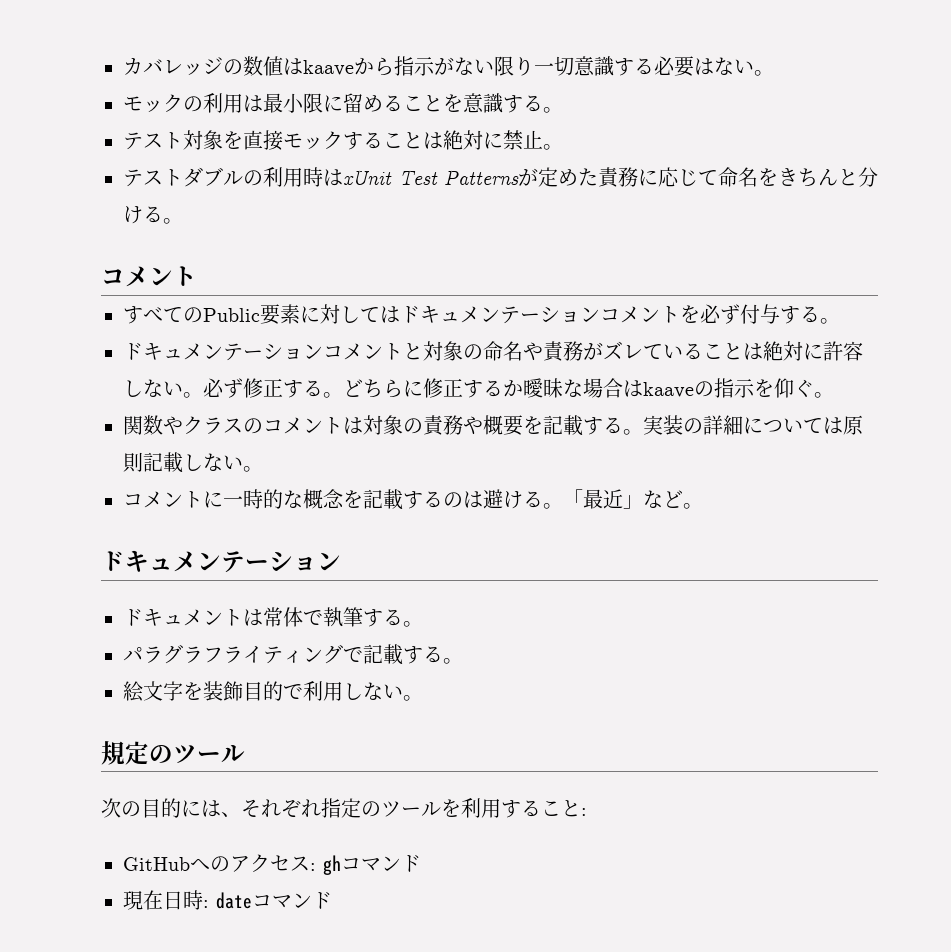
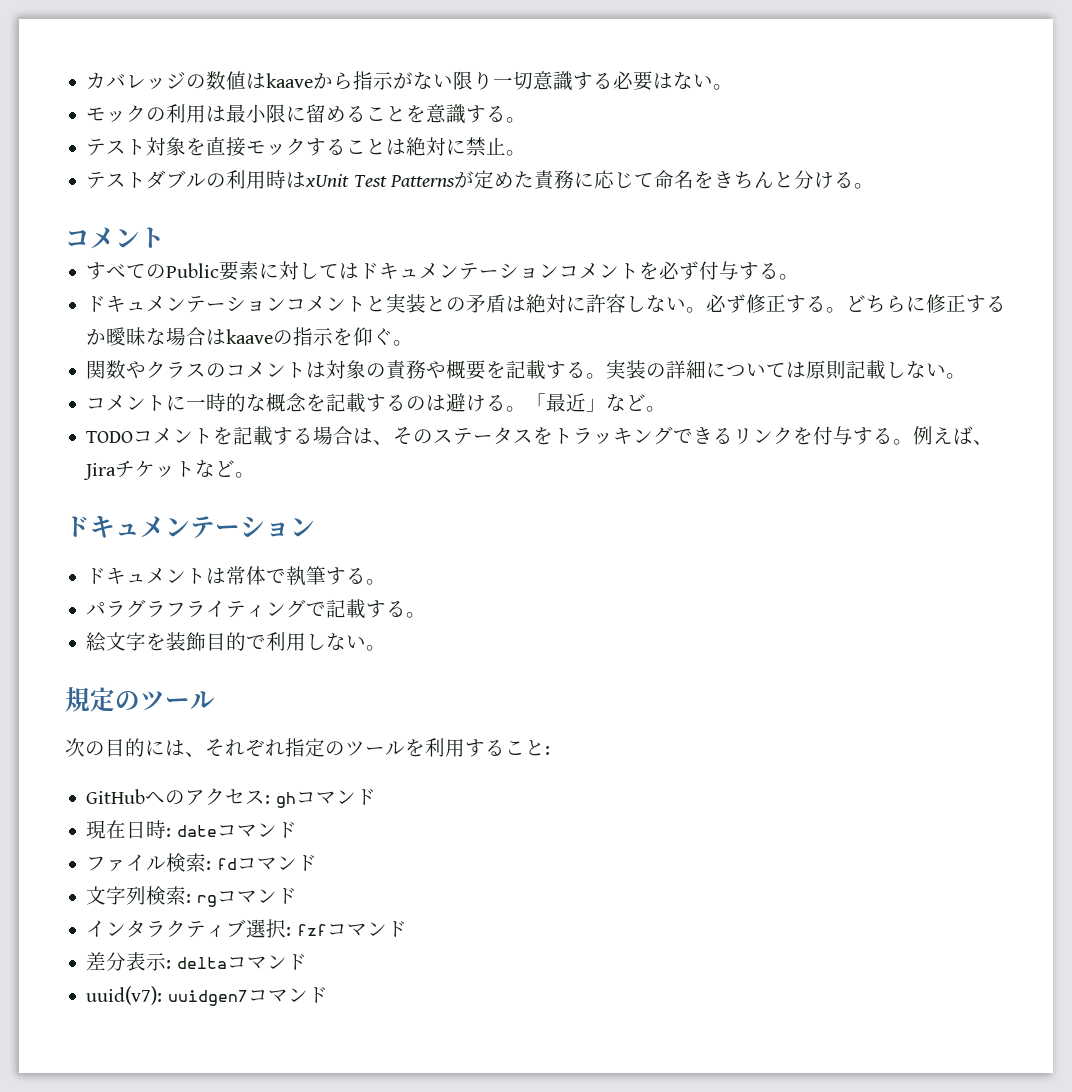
- ドキュメンテーションコメントと対象の命名や責務がズレていることは絶対に許容しない。
+ ドキュメンテーションコメントと実装との矛盾は絶対に許容しない。
+ TODOコメントを記載する場合は、そのステータスをトラッキングできるリンクを付与する。例えば、Jiraチケットなど。
+ ファイル検索: fdコマンド
+ 文字列検索: rgコマンド
+ インタラクティブ選択: fzfコマンド
+ 差分表示: deltaコマンド
+ uuid(v7): uuidgen7コマンド

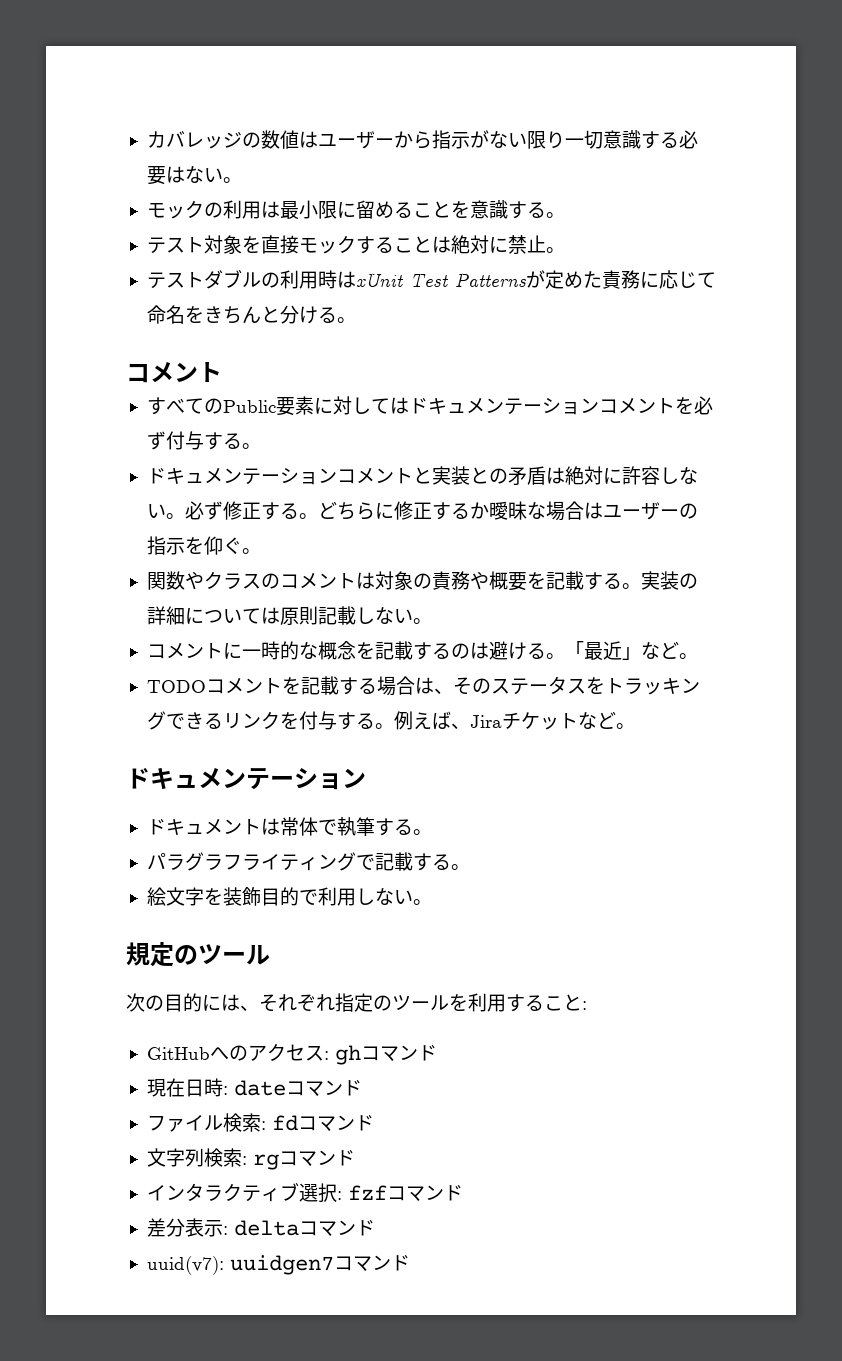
- カバレッジの数値はkaaveから指示がない限り一切意識する必要はない。
+ カバレッジの数値はユーザーから指示がない限り一切意識する必要はない。
- どちらに修正するか曖昧な場合はkaaveの指示を仰ぐ。
+ どちらに修正するか曖昧な場合はユーザーの指示を仰ぐ。

